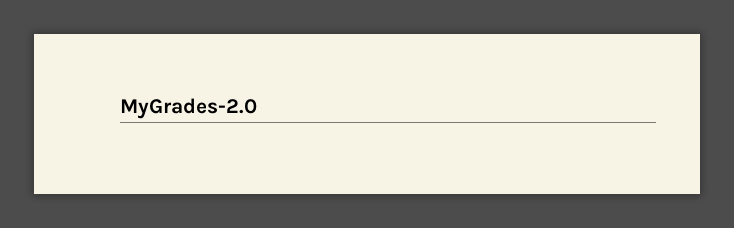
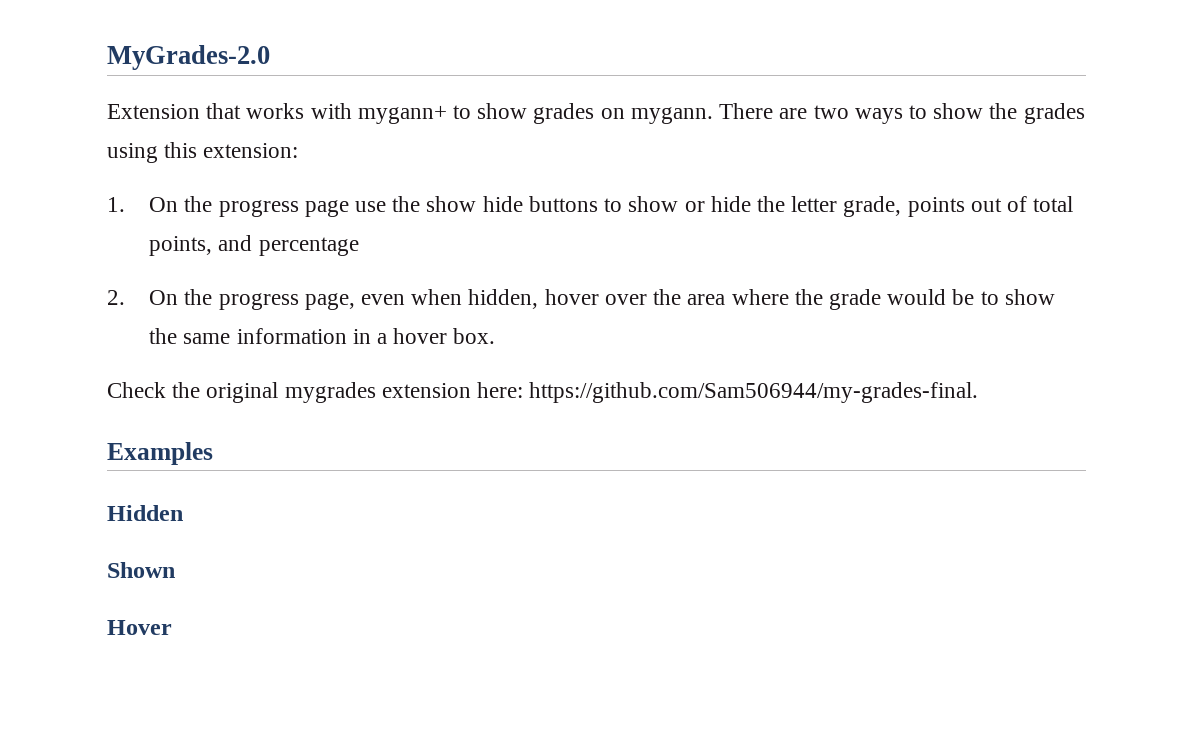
+ Extension that works with mygann+ to show grades on mygann. There are two ways to show the grades using this extension:
+ 1. On the progress page use the show hide buttons to show or hide the letter grade, points out of total points, and percentage
+ 2. On the progress page, even when hidden, hover over the area where the grade would be to show the same information in a hover box.
+ Check the original mygrades extension here: https://github.com/Sam506944/my-grades-final.
+ Examples
+ Hidden
+ Shown
+ Hover

